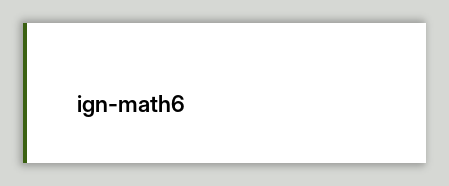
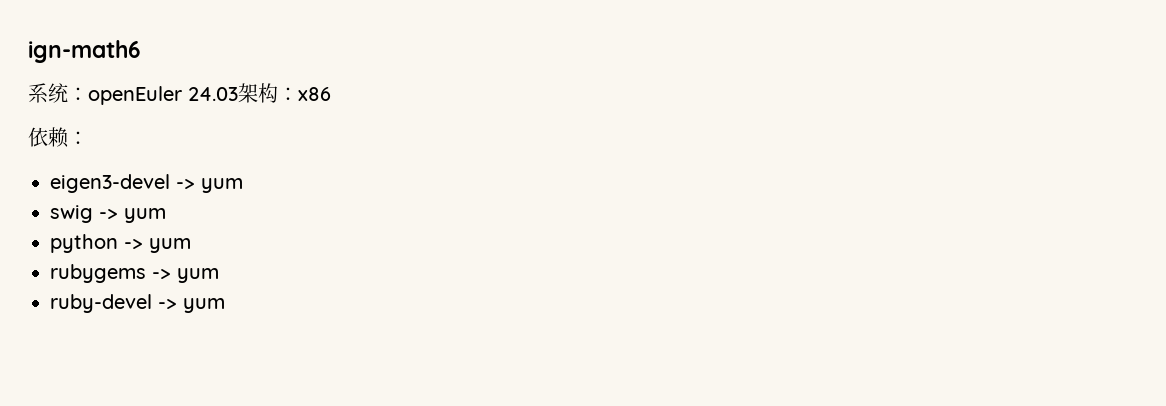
+ 系统：openEuler 24.03架构：x86
+ 依赖：
+ eigen3-devel -> yum
+ swig -> yum
+ python -> yum
+ rubygems -> yum
+ ruby-devel -> yum

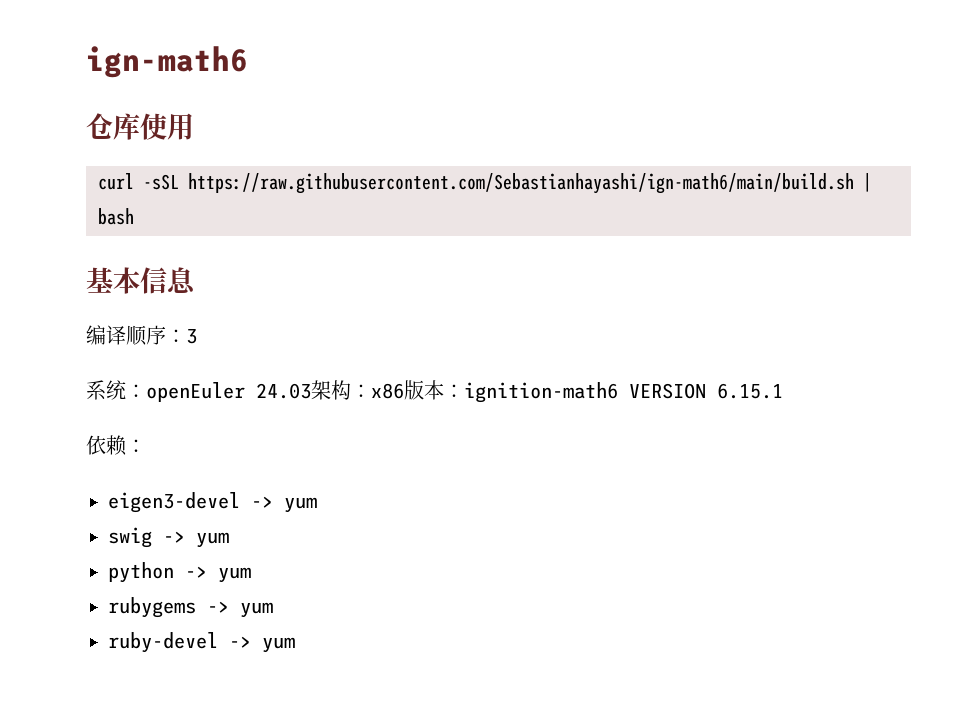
+ 仓库使用
+ curl -sSL https://raw.githubusercontent.com/Sebastianhayashi/ign-math6/main/build.sh | bash
+ 基本信息
+ 编译顺序：3
- 系统：openEuler 24.03架构：x86
+ 系统：openEuler 24.03架构：x86版本：ignition-math6 VERSION 6.15.1

